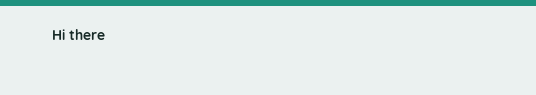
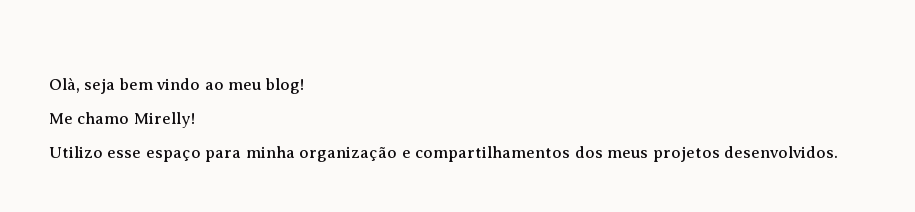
- Hi there
+ Olà, seja bem vindo ao meu blog!
+ Me chamo Mirelly!
+ Utilizo esse espaço para minha organização e compartilhamentos dos meus projetos desenvolvidos.

